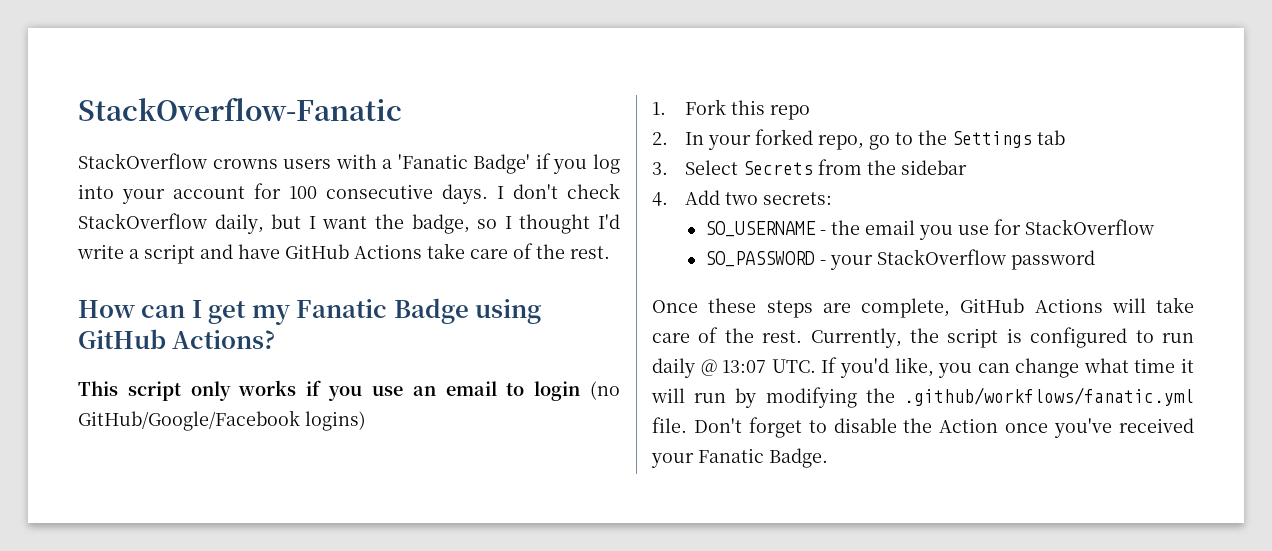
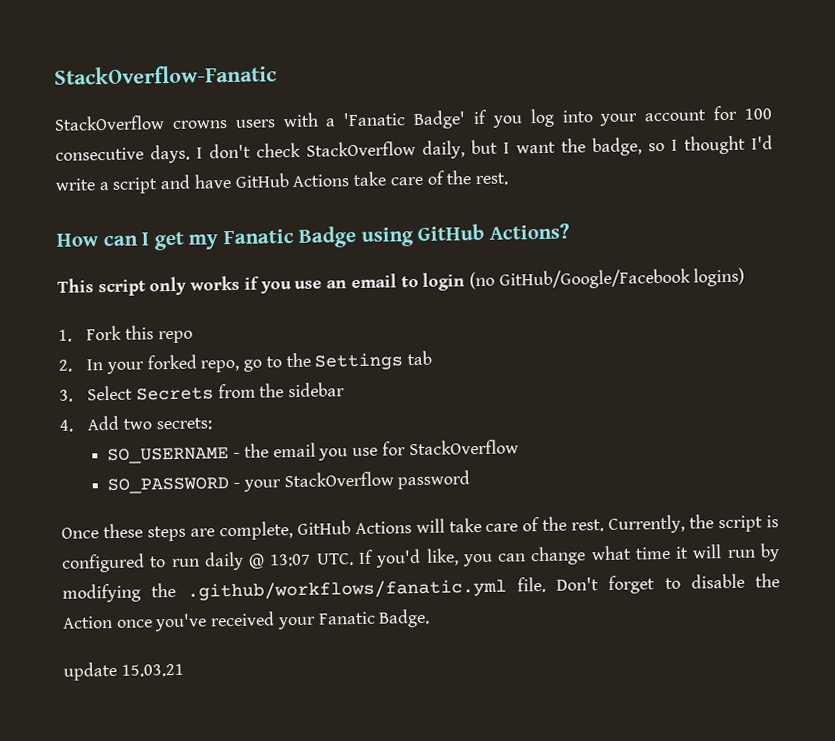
+ update 15.03.21

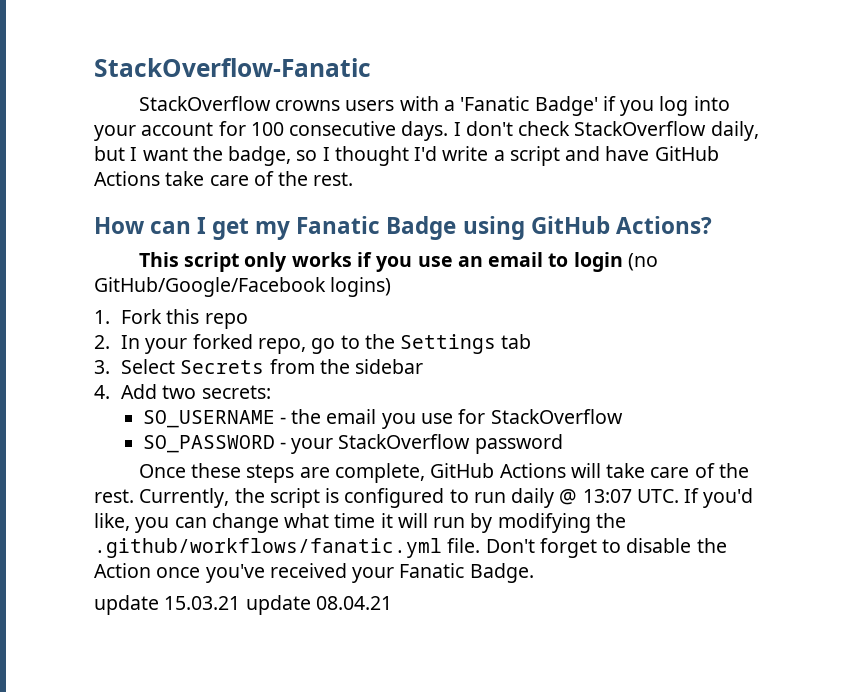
- update 15.03.21
+ update 15.03.21 update 08.04.21

